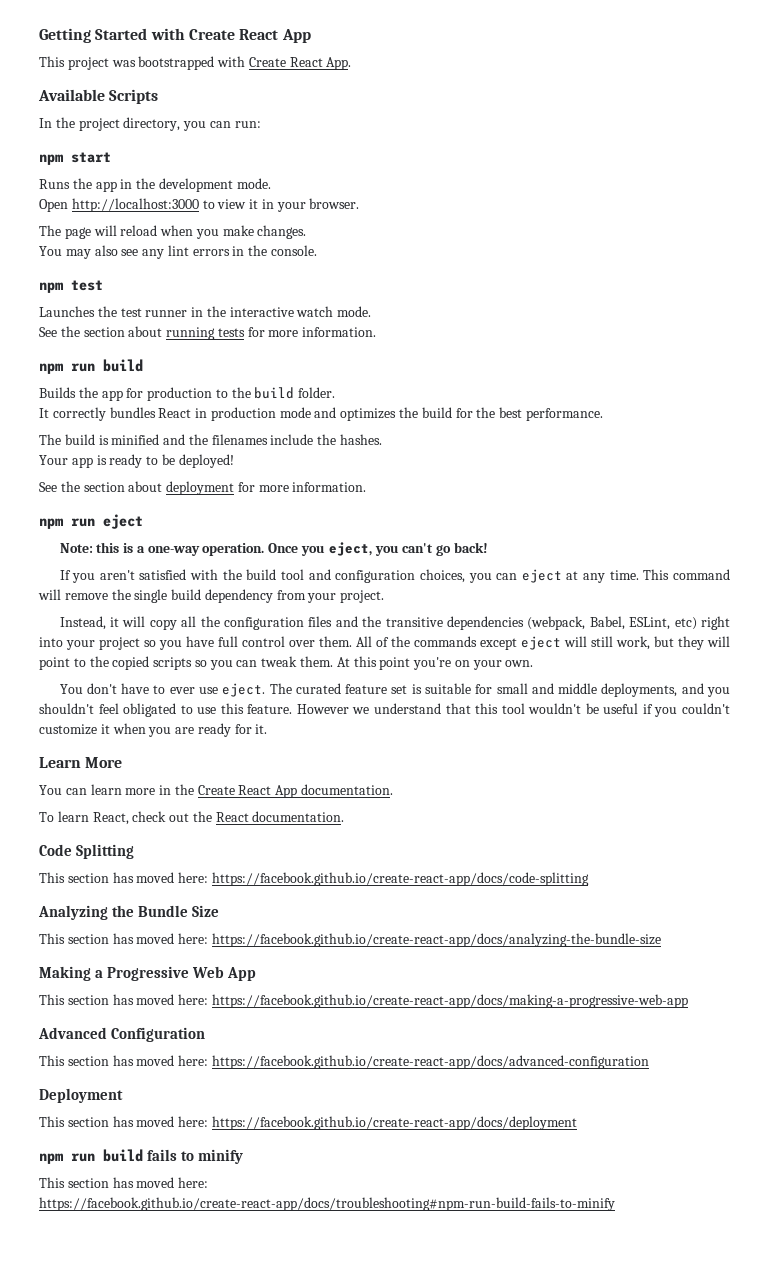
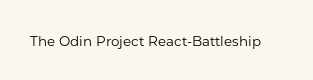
- Getting Started with Create React App
- This project was bootstrapped with Create React App.
- Available Scripts
- In the project directory, you can run:
- npm start
- Runs the app in the development mode.
- Open http://localhost:3000 to view it in your browser.
- The page will reload when you make changes.
- You may also see any lint errors in the console.
- npm test
- Launches the test runner in the interactive watch mode.
- See the section about running tests for more information.
- npm run build
- Builds the app for production to the build folder.
- It correctly bundles React in production mode and optimizes the build for the best performance.
- The build is minified and the filenames include the hashes.
- Your app is ready to be deployed!
- See the section about deployment for more information.
- npm run eject
- Note: this is a one-way operation. Once you eject, you can't go back!
- If you aren't satisfied with the build tool and configuration choices, you can eject at any time. This command will remove the single build dependency from your project.
- Instead, it will copy all the configuration files and the transitive dependencies (webpack, Babel, ESLint, etc) right into your project so you have full control over them. All of the commands except eject will still work, but they will point to the copied scripts so you can tweak them. At this point you're on your own.
- You don't have to ever use eject. The curated feature set is suitable for small and middle deployments, and you shouldn't feel obligated to use this feature. However we understand that this tool wouldn't be useful if you couldn't customize it when you are ready for it.
- Learn More
- You can learn more in the Create React App documentation.
- To learn React, check out the React documentation.
- Code Splitting
- This section has moved here: https://facebook.github.io/create-react-app/docs/code-splitting
- Analyzing the Bundle Size
- This section has moved here: https://facebook.github.io/create-react-app/docs/analyzing-the-bundle-size
- Making a Progressive Web App
- This section has moved here: https://facebook.github.io/create-react-app/docs/making-a-progressive-web-app
- Advanced Configuration
- This section has moved here: https://facebook.github.io/create-react-app/docs/advanced-configuration
- Deployment
- This section has moved here: https://facebook.github.io/create-react-app/docs/deployment
- npm run build fails to minify
- This section has moved here: https://facebook.github.io/create-react-app/docs/troubleshooting#npm-run-build-fails-to-minify
+ The Odin Project React-Battleship

